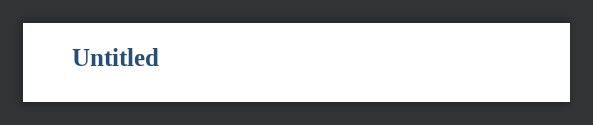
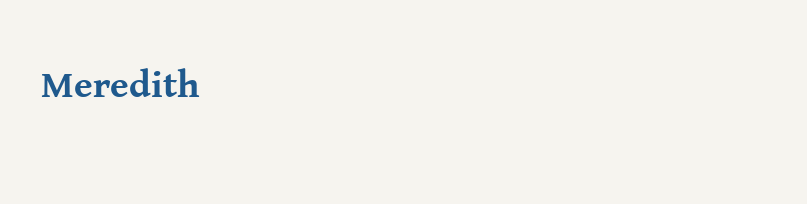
- Untitled
+ Meredith

